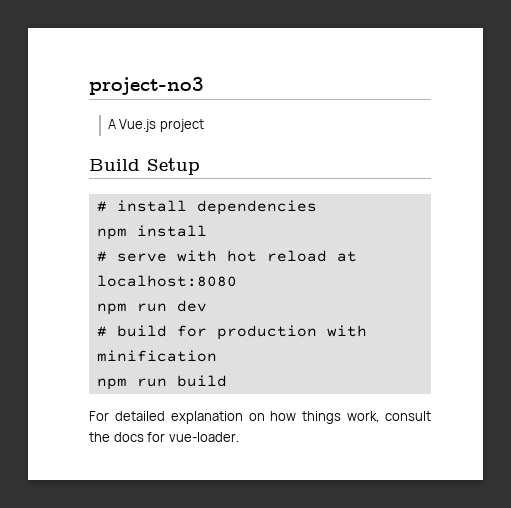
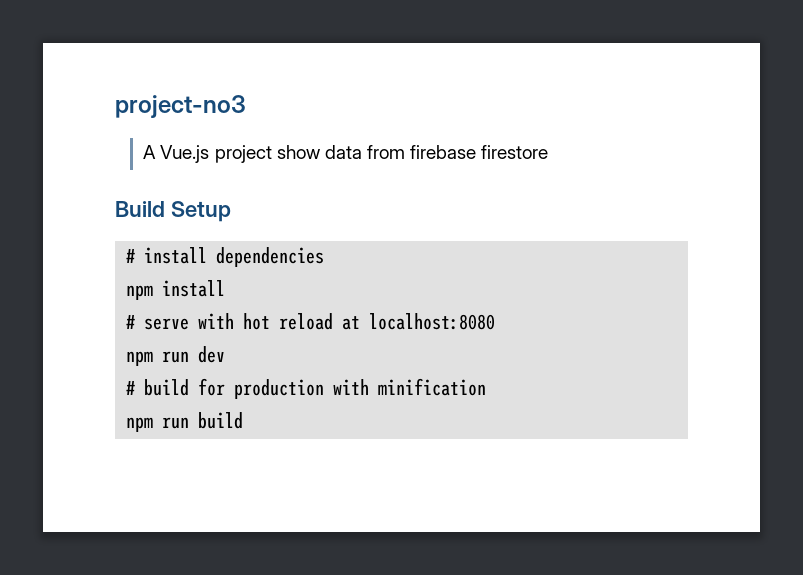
- A Vue.js project
+ A Vue.js project show data from firebase firestore
- For detailed explanation on how things work, consult the docs for vue-loader.

